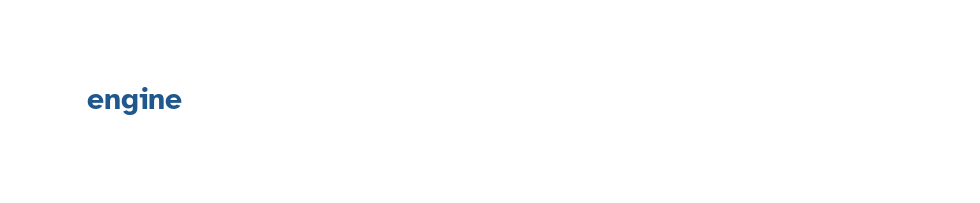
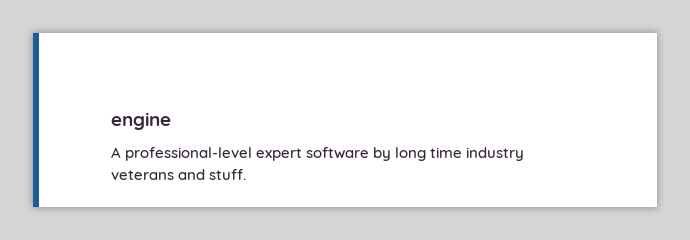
+ A professional-level expert software by long time industry veterans and stuff.

